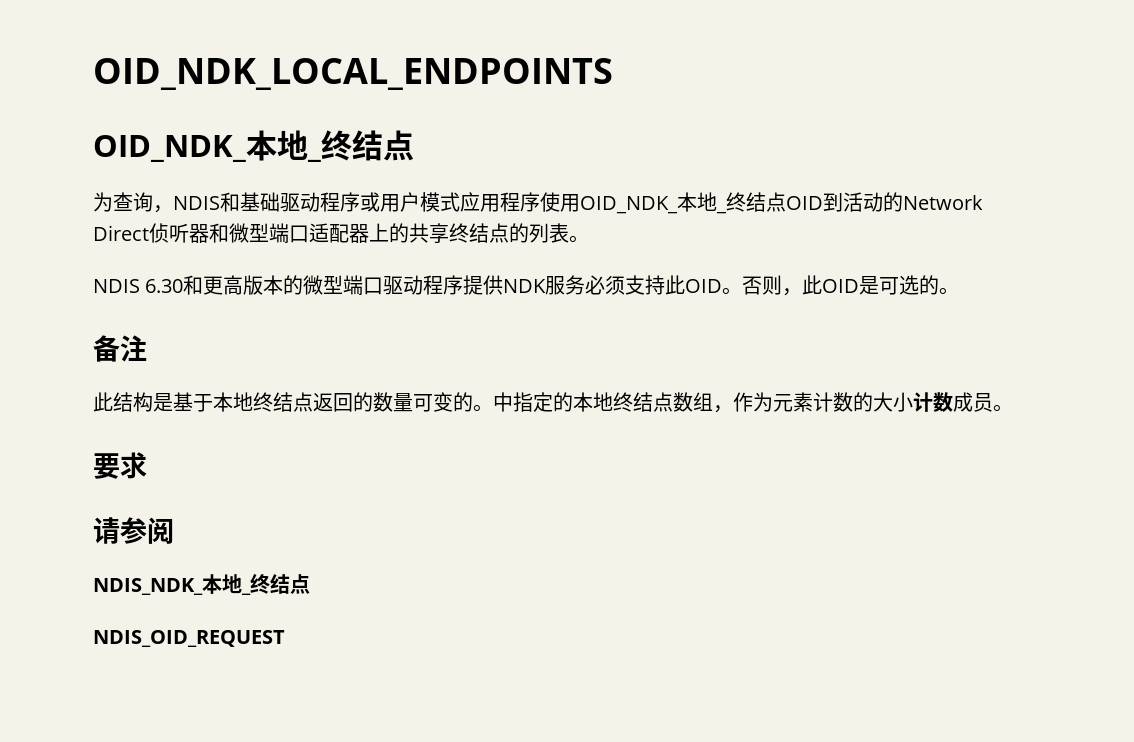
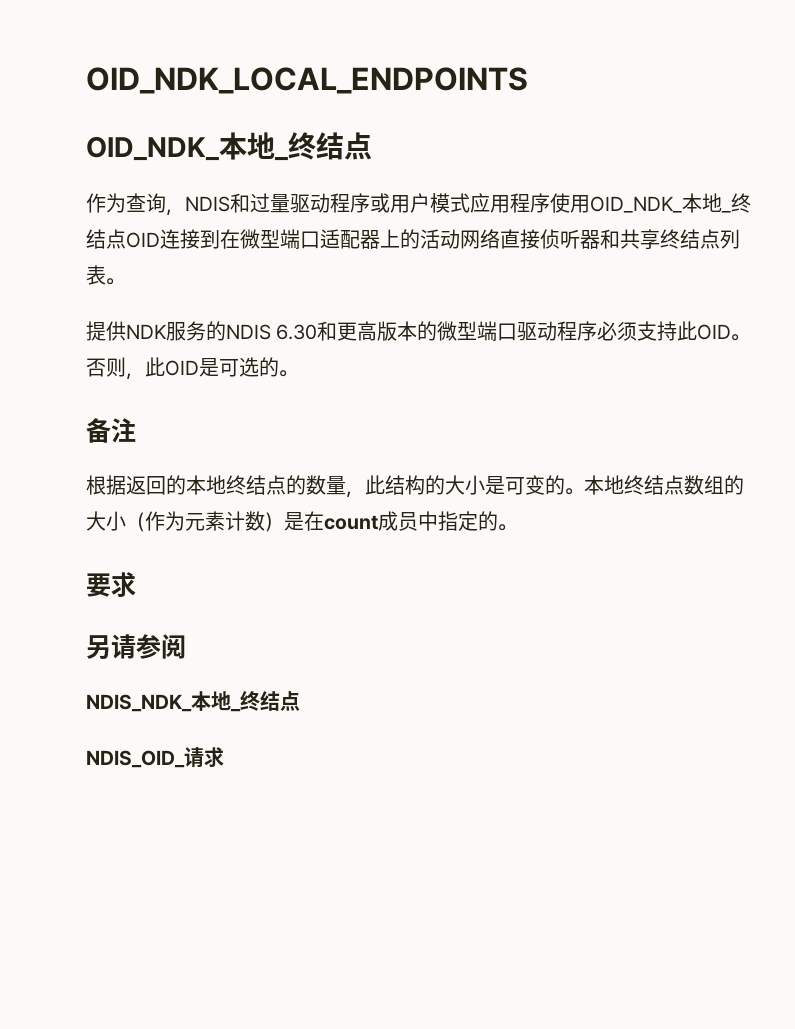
- 为查询，NDIS和基础驱动程序或用户模式应用程序使用OID_NDK_本地_终结点OID到活动的Network Direct侦听器和微型端口适配器上的共享终结点的列表。
+ 作为查询，NDIS和过量驱动程序或用户模式应用程序使用OID_NDK_本地_终结点OID连接到在微型端口适配器上的活动网络直接侦听器和共享终结点列表。
- NDIS 6.30和更高版本的微型端口驱动程序提供NDK服务必须支持此OID。
+ 提供NDK服务的NDIS 6.30和更高版本的微型端口驱动程序必须支持此OID。
- 此结构是基于本地终结点返回的数量可变的。中指定的本地终结点数组，作为元素计数的大小计数成员。
+ 根据返回的本地终结点的数量，此结构的大小是可变的。本地终结点数组的大小（作为元素计数）是在count成员中指定的。
- 请参阅
+ 另请参阅
- NDIS_OID_REQUEST
+ NDIS_OID_请求

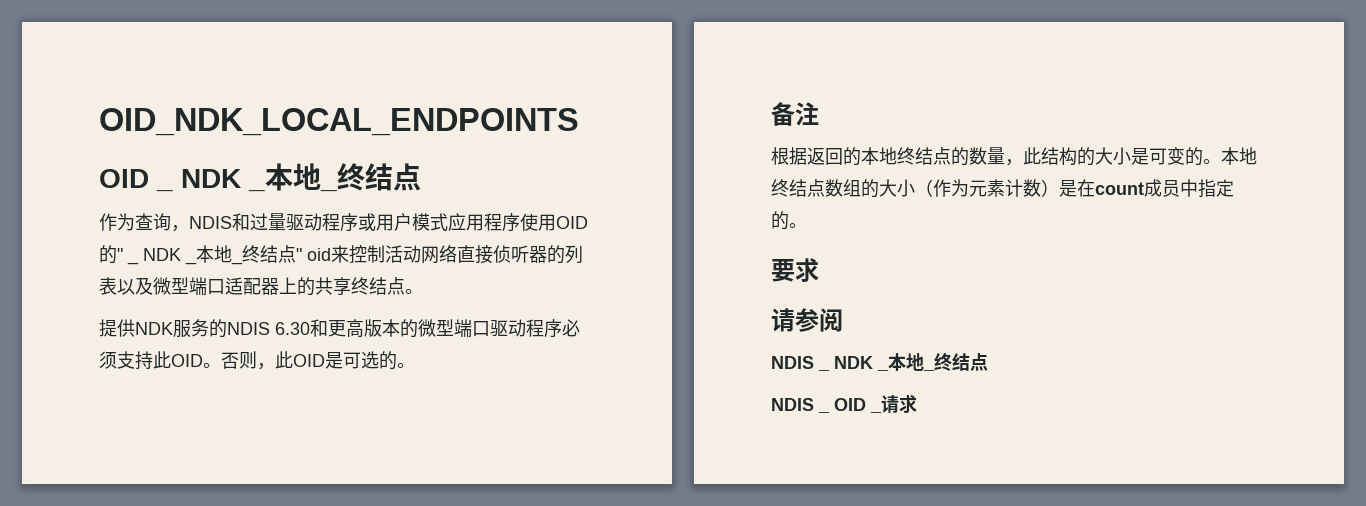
  OID_NDK_LOCAL_ENDPOINTS
- OID_NDK_本地_终结点
+ OID _ NDK _本地_终结点
- 作为查询，NDIS和过量驱动程序或用户模式应用程序使用OID_NDK_本地_终结点OID连接到在微型端口适配器上的活动网络直接侦听器和共享终结点列表。
+ 作为查询，NDIS和过量驱动程序或用户模式应用程序使用OID的" _ NDK _本地_终结点" oid来控制活动网络直接侦听器的列表以及微型端口适配器上的共享终结点。
- 另请参阅
+ 请参阅
- NDIS_NDK_本地_终结点
- NDIS_OID_请求
+ NDIS _ NDK _本地_终结点
+ NDIS _ OID _请求

